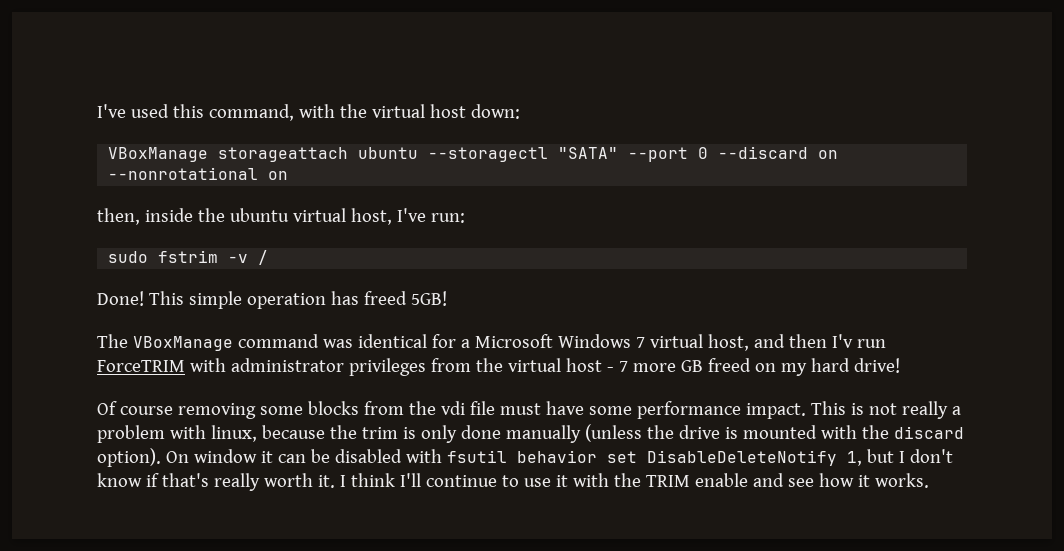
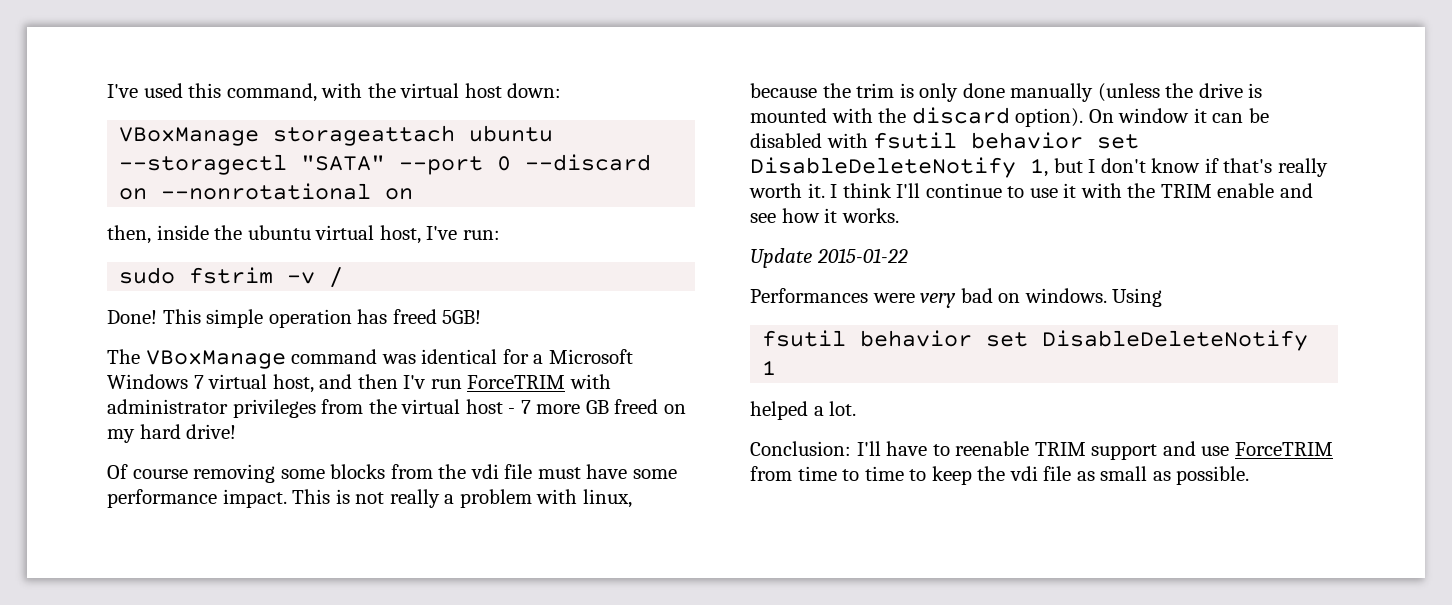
+ Update 2015-01-22
+ Performances were very bad on windows. Using
+ fsutil behavior set DisableDeleteNotify 1
+ helped a lot.
+ Conclusion: I'll have to reenable TRIM support and use ForceTRIM from time to time to keep the vdi file as small as possible.

